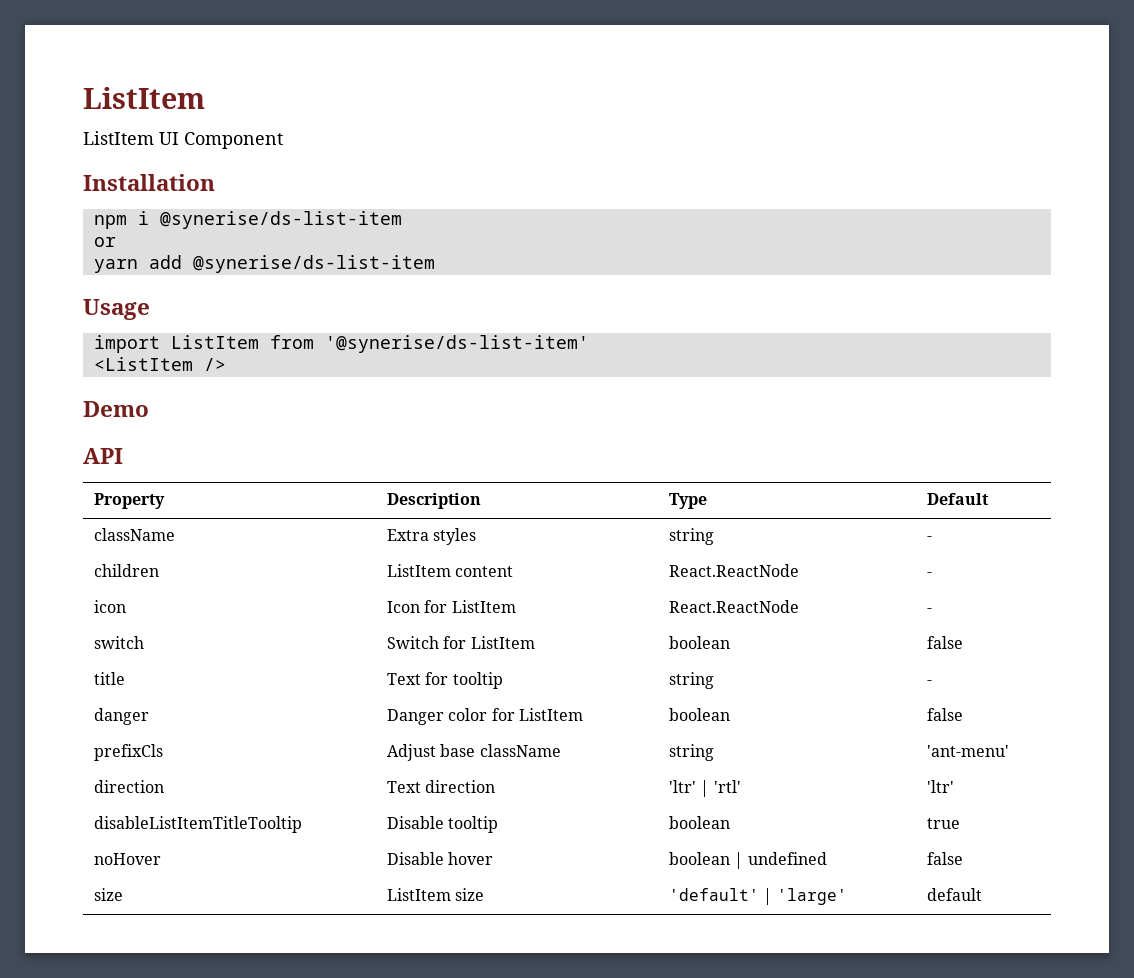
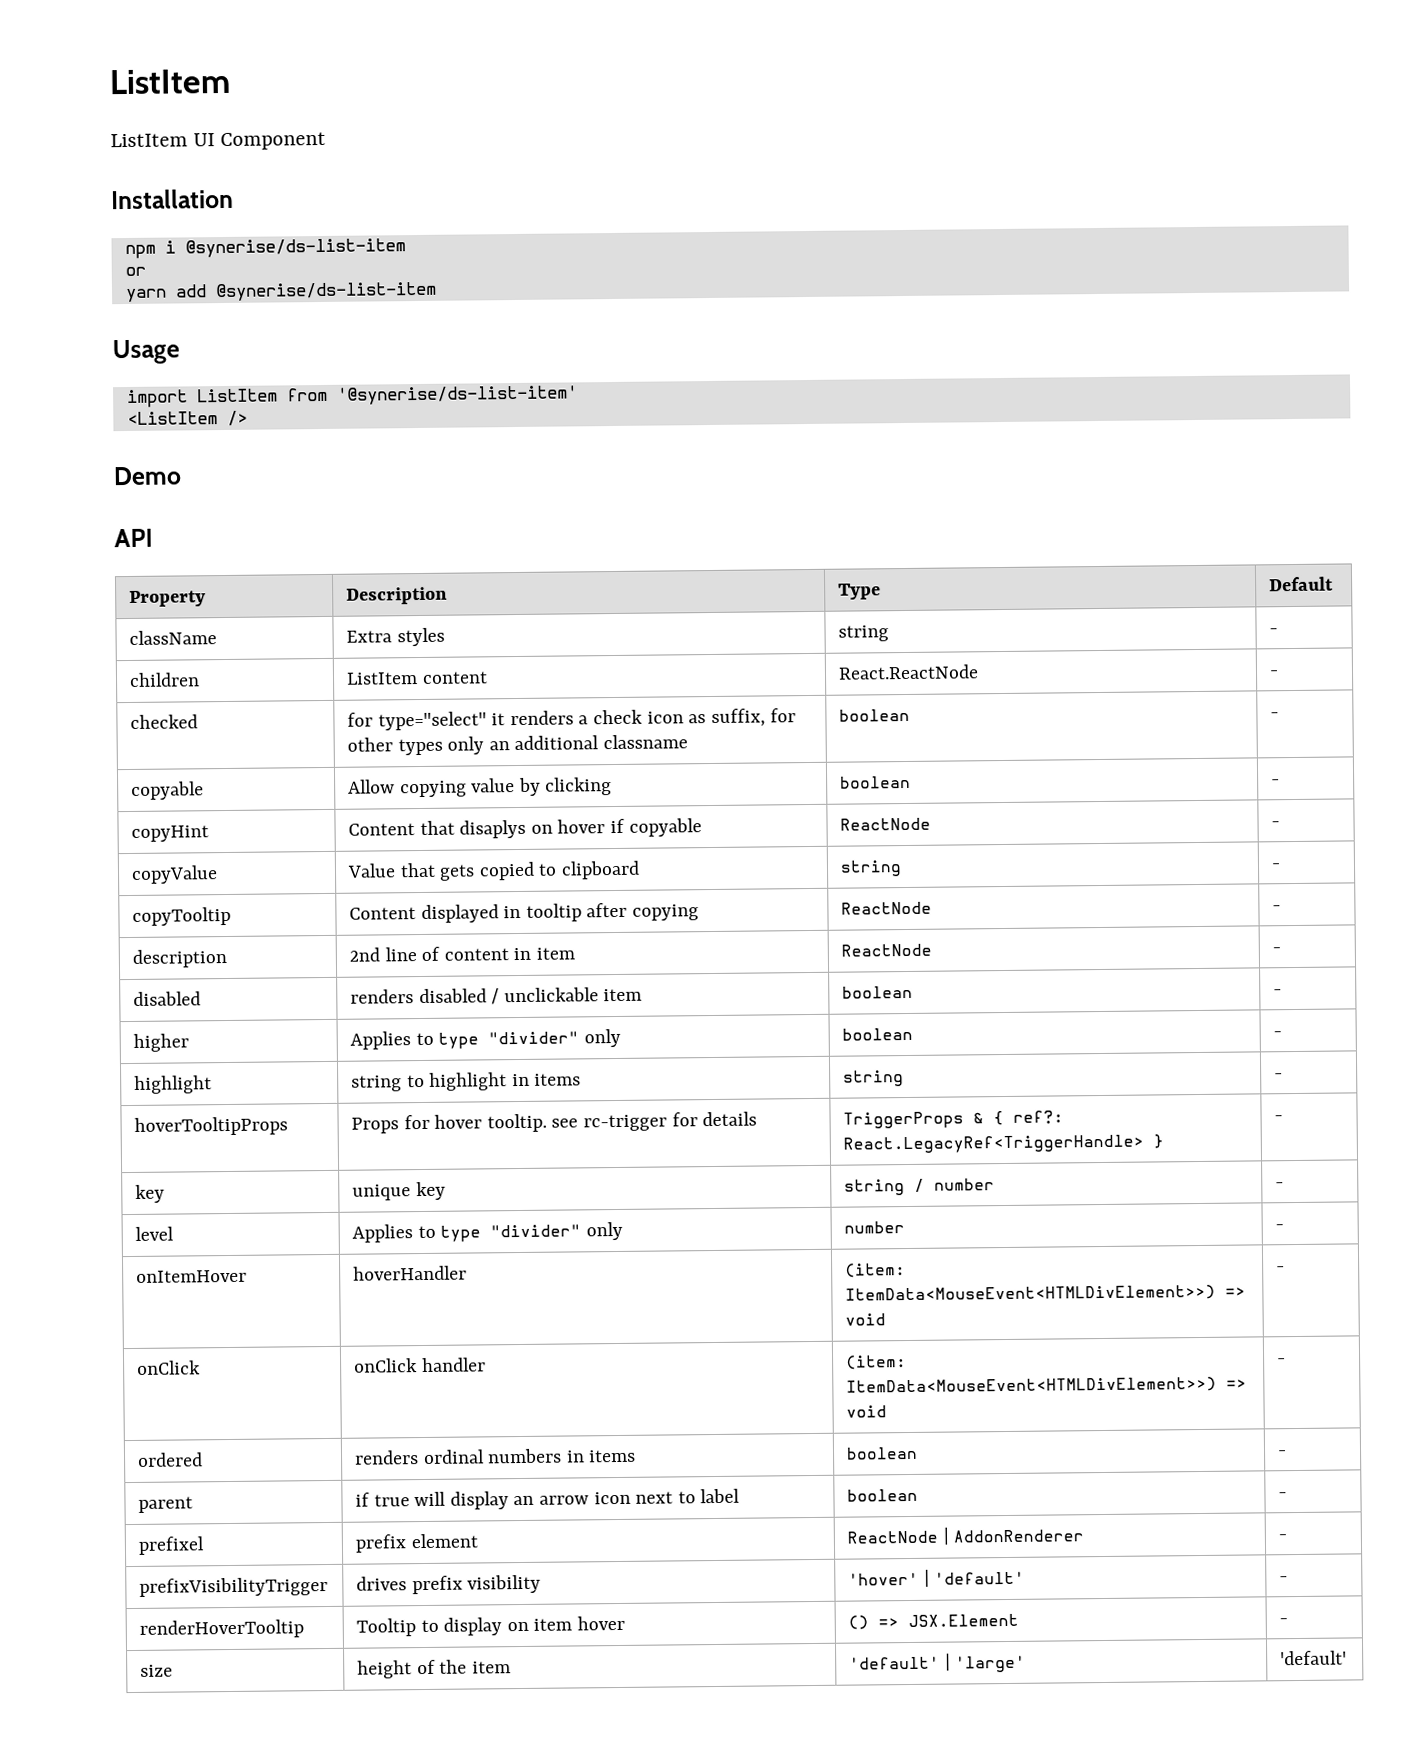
- icon | Icon for ListItem | React.ReactNode | -
- switch | Switch for ListItem | boolean | false
- title | Text for tooltip | string | -
- danger | Danger color for ListItem | boolean | false
- prefixCls | Adjust base className | string | 'ant-menu'
- direction | Text direction | 'ltr' | 'rtl' | 'ltr'
- disableListItemTitleTooltip | Disable tooltip | boolean | true
- noHover | Disable hover | boolean | undefined | false
- size | ListItem size | 'default' | 'large' | default
+ checked | for type="select" it renders a check icon as suffix, for other types only an additional classname | boolean | -
+ copyable | Allow copying value by clicking | boolean | -
+ copyHint | Content that disaplys on hover if copyable | ReactNode | -
+ copyValue | Value that gets copied to clipboard | string | -
+ copyTooltip | Content displayed in tooltip after copying | ReactNode | -
+ description | 2nd line of content in item | ReactNode | -
+ disabled | renders disabled / unclickable item | boolean | -
+ higher | Applies to type "divider" only | boolean | -
+ highlight | string to highlight in items | string | -
+ hoverTooltipProps | Props for hover tooltip. see rc-trigger for details | TriggerProps & { ref?: React.LegacyRef<TriggerHandle> } | -
+ key | unique key | string / number | -
+ level | Applies to type "divider" only | number | -
+ onItemHover | hoverHandler | (item: ItemData<MouseEvent<HTMLDivElement>>) => void | -
+ onClick | onClick handler | (item: ItemData<MouseEvent<HTMLDivElement>>) => void | -
+ ordered | renders ordinal numbers in items | boolean | -
+ parent | if true will display an arrow icon next to label | boolean | -
+ prefixel | prefix element | ReactNode | AddonRenderer | -
+ prefixVisibilityTrigger | drives prefix visibility | 'hover' | 'default' | -
+ renderHoverTooltip | Tooltip to display on item hover | () => JSX.Element | -
+ size | height of the item | 'default' | 'large' | 'default'

